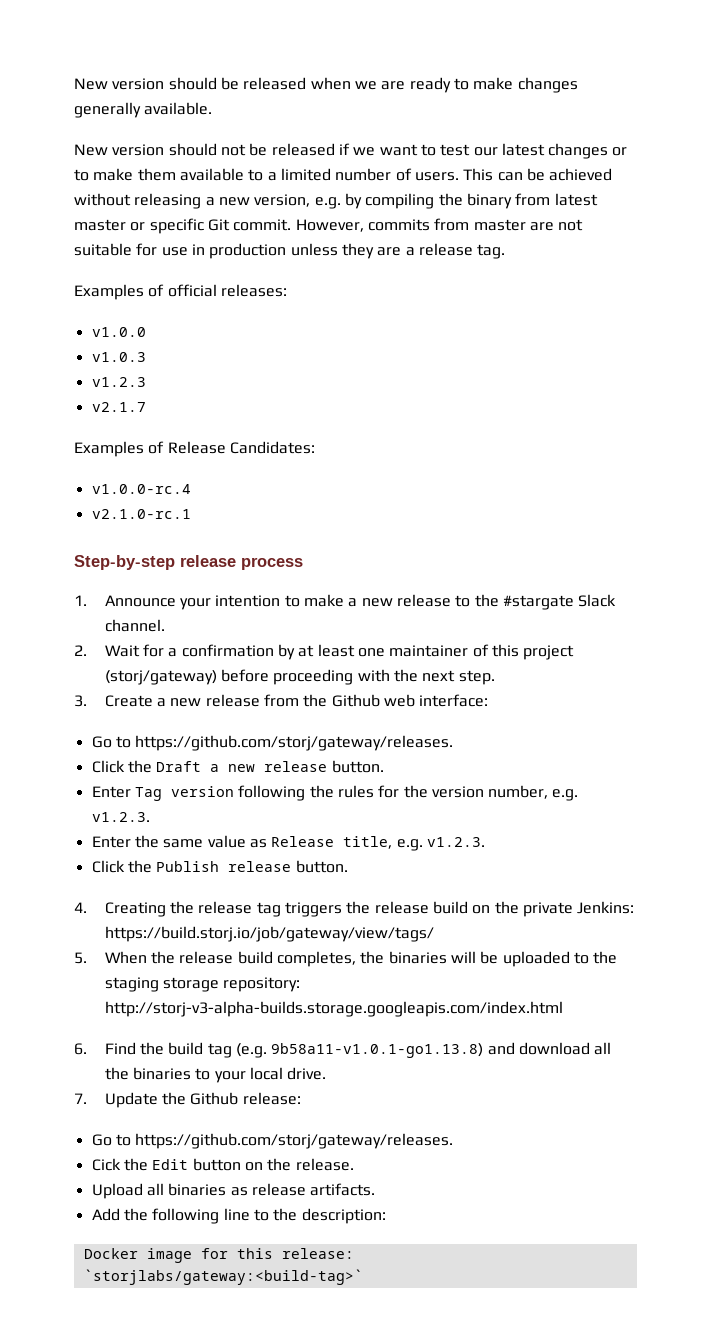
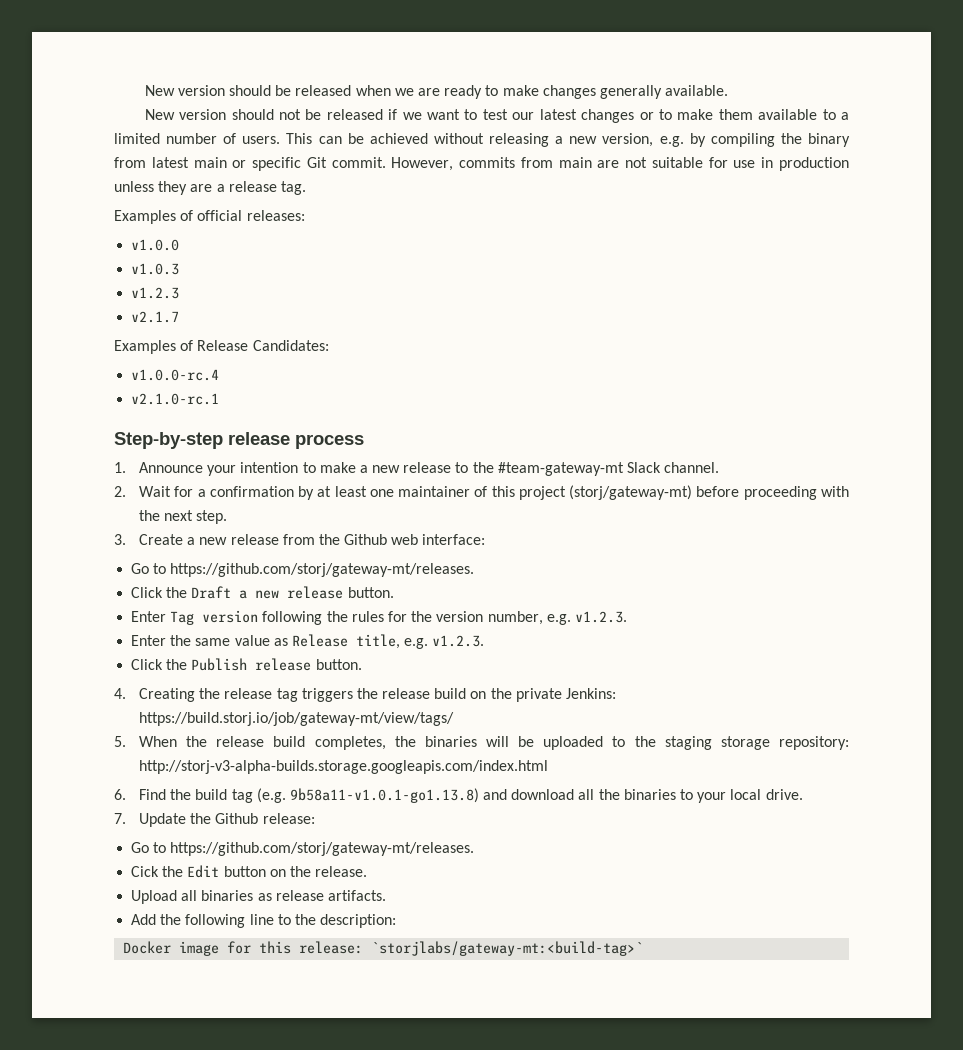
- This can be achieved without releasing a new version, e.g. by compiling the binary from latest master or specific Git commit.
+ This can be achieved without releasing a new version, e.g. by compiling the binary from latest main or specific Git commit.
- However, commits from master are not suitable for use in production unless they are a release tag.
+ However, commits from main are not suitable for use in production unless they are a release tag.
- 1. Announce your intention to make a new release to the #stargate Slack channel.
+ 1. Announce your intention to make a new release to the #team-gateway-mt Slack channel.
- 2. Wait for a confirmation by at least one maintainer of this project (storj/gateway) before proceeding with the next step.
+ 2. Wait for a confirmation by at least one maintainer of this project (storj/gateway-mt) before proceeding with the next step.
  3. Create a new release from the Github web interface:
- Go to https://github.com/storj/gateway/releases.
+ Go to https://github.com/storj/gateway-mt/releases.
- 4. Creating the release tag triggers the release build on the private Jenkins: https://build.storj.io/job/gateway/view/tags/
+ 4. Creating the release tag triggers the release build on the private Jenkins: https://build.storj.io/job/gateway-mt/view/tags/
  7. Update the Github release:
- Go to https://github.com/storj/gateway/releases.
+ Go to https://github.com/storj/gateway-mt/releases.
- Docker image for this release: `storjlabs/gateway:<build-tag>`
+ Docker image for this release: `storjlabs/gateway-mt:<build-tag>`

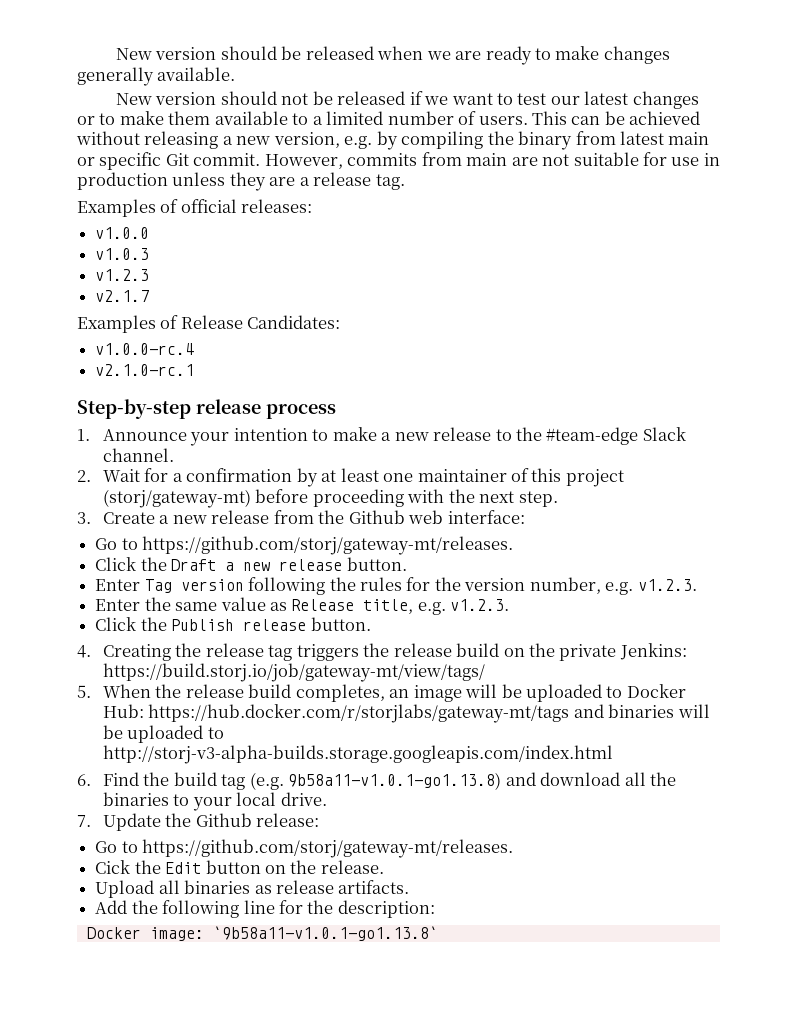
- 1. Announce your intention to make a new release to the #team-gateway-mt Slack channel.
+ 1. Announce your intention to make a new release to the #team-edge Slack channel.
- 5. When the release build completes, the binaries will be uploaded to the staging storage repository: http://storj-v3-alpha-builds.storage.googleapis.com/index.html
+ 5. When the release build completes, an image will be uploaded to Docker Hub: https://hub.docker.com/r/storjlabs/gateway-mt/tags and binaries will be uploaded to http://storj-v3-alpha-builds.storage.googleapis.com/index.html
- Add the following line to the description:
+ Add the following line for the description:
- Docker image for this release: `storjlabs/gateway-mt:<build-tag>`
+ Docker image: `9b58a11-v1.0.1-go1.13.8`

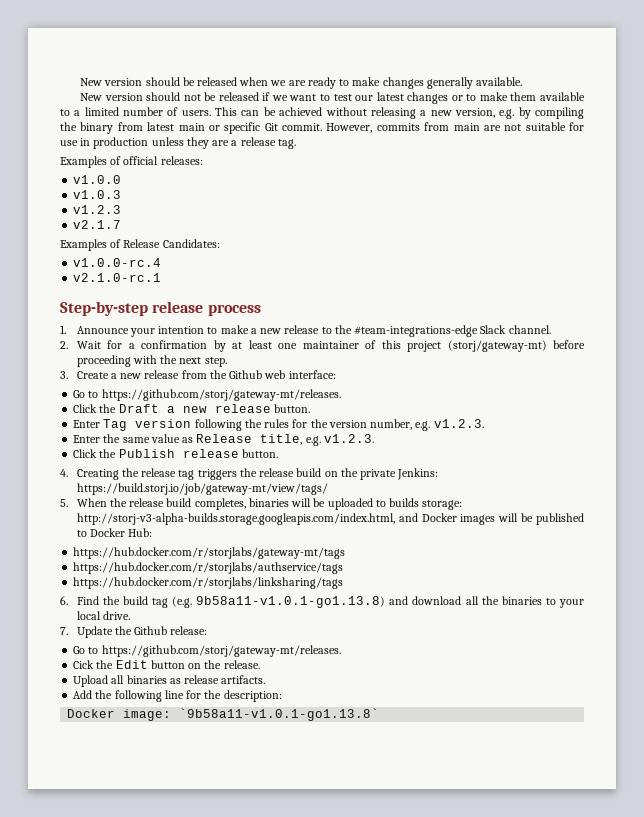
- 1. Announce your intention to make a new release to the #team-edge Slack channel.
+ 1. Announce your intention to make a new release to the #team-integrations-edge Slack channel.
- 5. When the release build completes, an image will be uploaded to Docker Hub: https://hub.docker.com/r/storjlabs/gateway-mt/tags and binaries will be uploaded to http://storj-v3-alpha-builds.storage.googleapis.com/index.html
+ 5. When the release build completes, binaries will be uploaded to builds storage: http://storj-v3-alpha-builds.storage.googleapis.com/index.html, and Docker images will be published to Docker Hub:
+ https://hub.docker.com/r/storjlabs/gateway-mt/tags
+ https://hub.docker.com/r/storjlabs/authservice/tags
+ https://hub.docker.com/r/storjlabs/linksharing/tags

